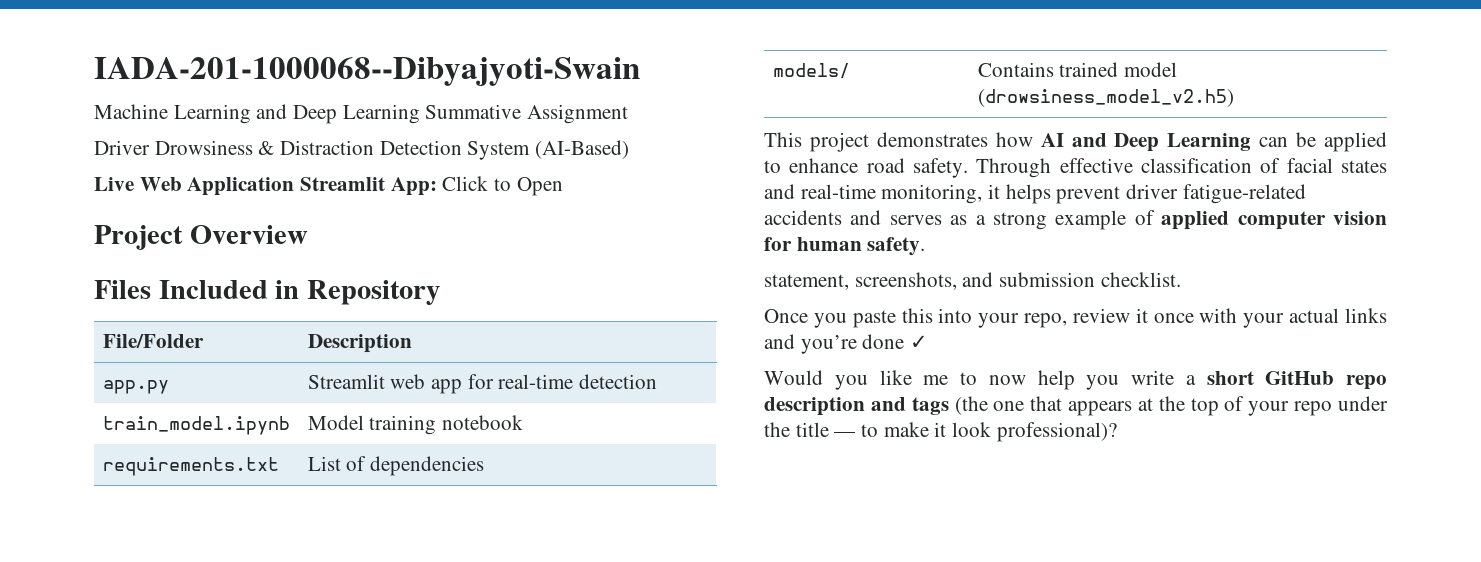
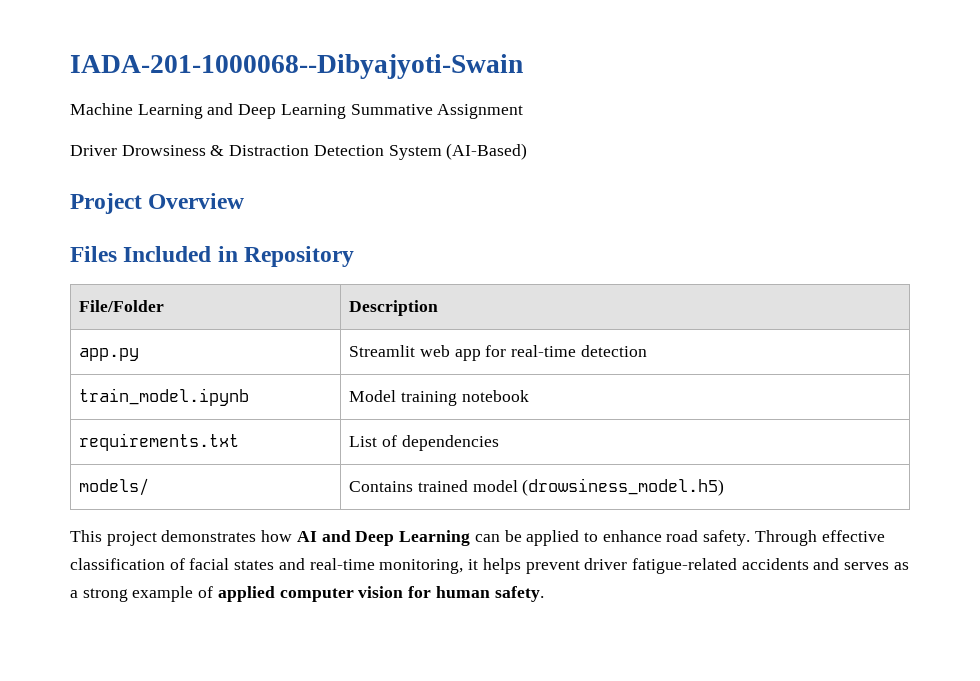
- Live Web Application Streamlit App: Click to Open
- models/ | Contains trained model (drowsiness_model_v2.h5)
+ models/ | Contains trained model (drowsiness_model.h5)
- statement, screenshots, and submission checklist.
- Once you paste this into your repo, review it once with your actual links and you’re done ✓
- Would you like me to now help you write a short GitHub repo description and tags (the one that appears at the top of your repo under the title — to make it look professional)?

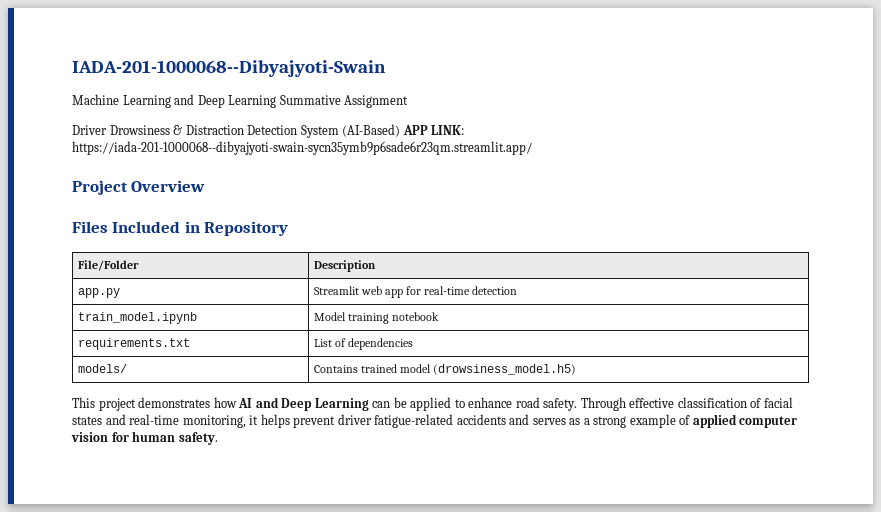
- Driver Drowsiness & Distraction Detection System (AI-Based)
+ Driver Drowsiness & Distraction Detection System (AI-Based) APP LINK: https://iada-201-1000068--dibyajyoti-swain-sycn35ymb9p6sade6r23qm.streamlit.app/

